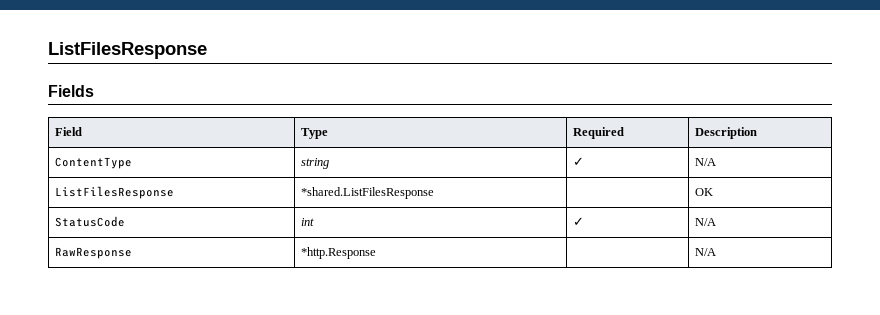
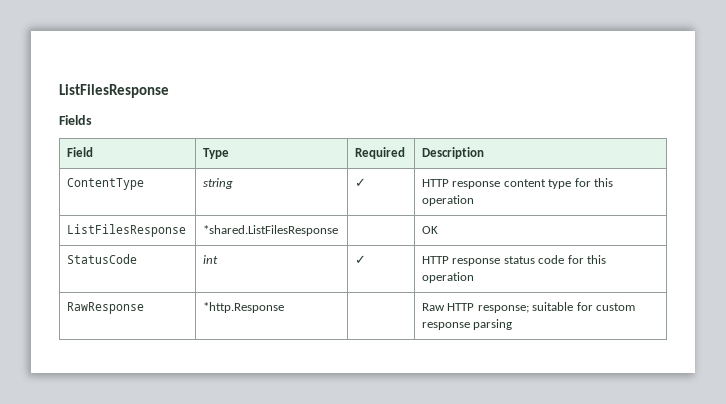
- ContentType | string | ✓ | N/A
+ ContentType | string | ✓ | HTTP response content type for this operation
- StatusCode | int | ✓ | N/A
- RawResponse | *http.Response | | N/A
+ StatusCode | int | ✓ | HTTP response status code for this operation
+ RawResponse | *http.Response | | Raw HTTP response; suitable for custom response parsing

